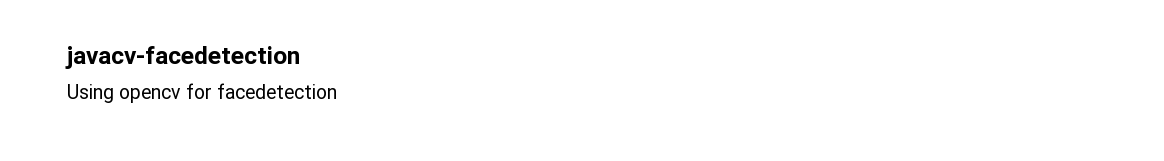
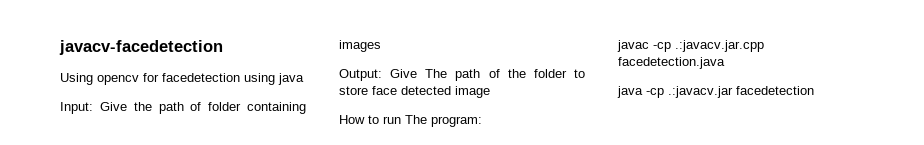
- Using opencv for facedetection
+ Using opencv for facedetection using java
+ Input: Give the path of folder containing images
+ Output: Give The path of the folder to store face detected image
+ How to run The program:
+ javac -cp .:javacv.jar.cpp facedetection.java
+ java -cp .:javacv.jar facedetection

